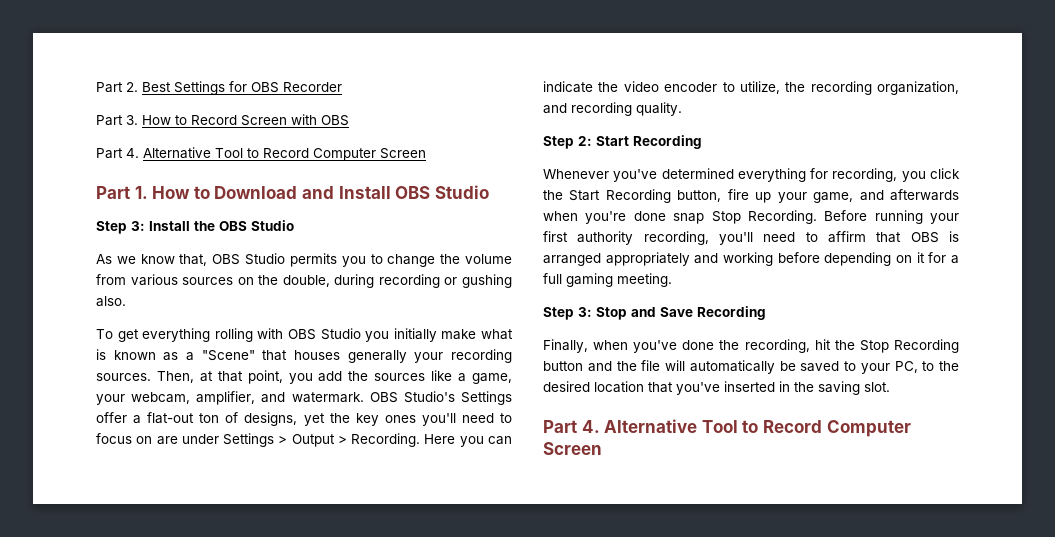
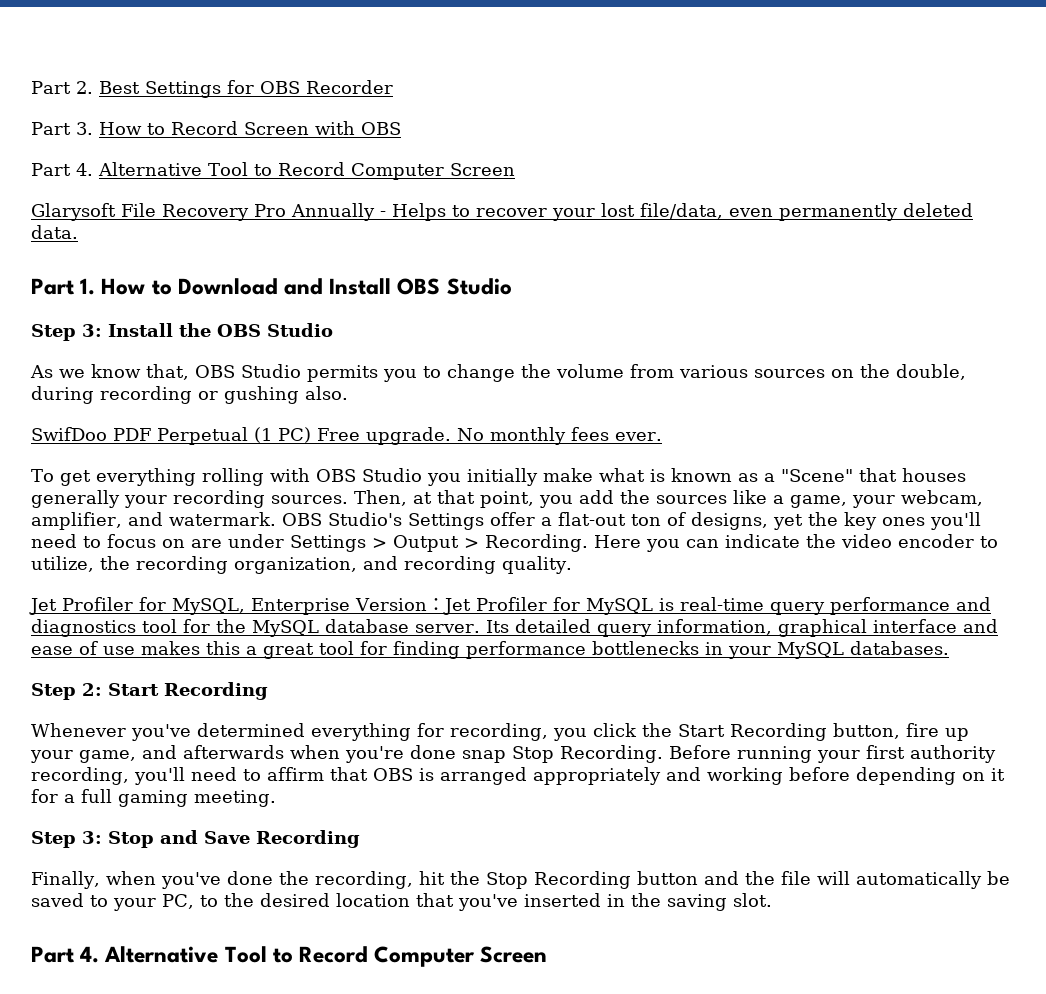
+ Glarysoft File Recovery Pro Annually - Helps to recover your lost file/data, even permanently deleted data.
+ SwifDoo PDF Perpetual (1 PC) Free upgrade. No monthly fees ever.
+ Jet Profiler for MySQL, Enterprise Version：Jet Profiler for MySQL is real-time query performance and diagnostics tool for the MySQL database server. Its detailed query information, graphical interface and ease of use makes this a great tool for finding performance bottlenecks in your MySQL databases.

